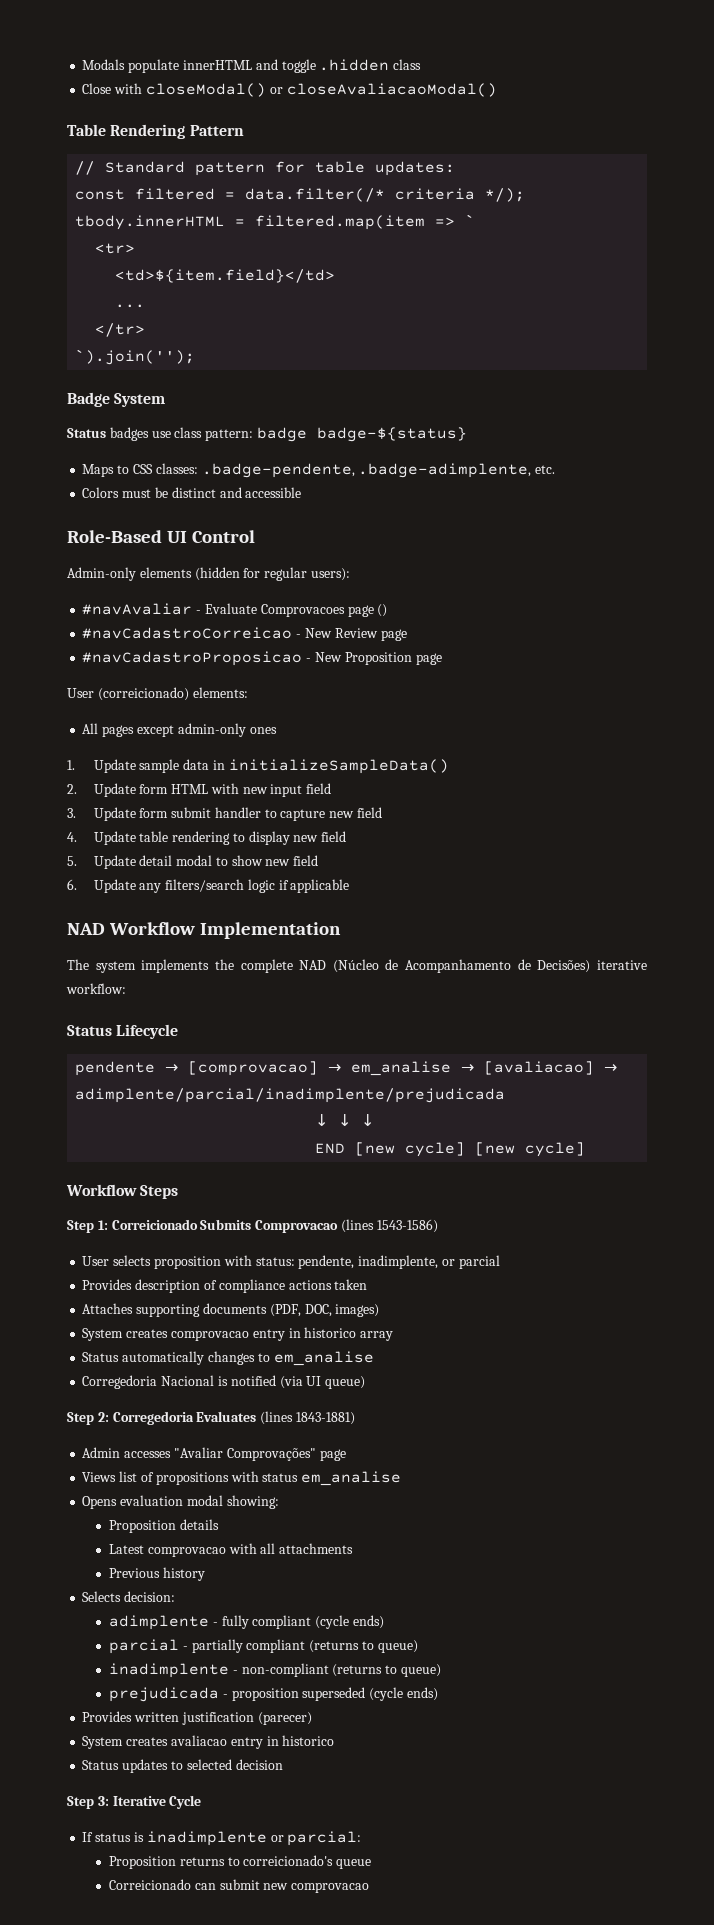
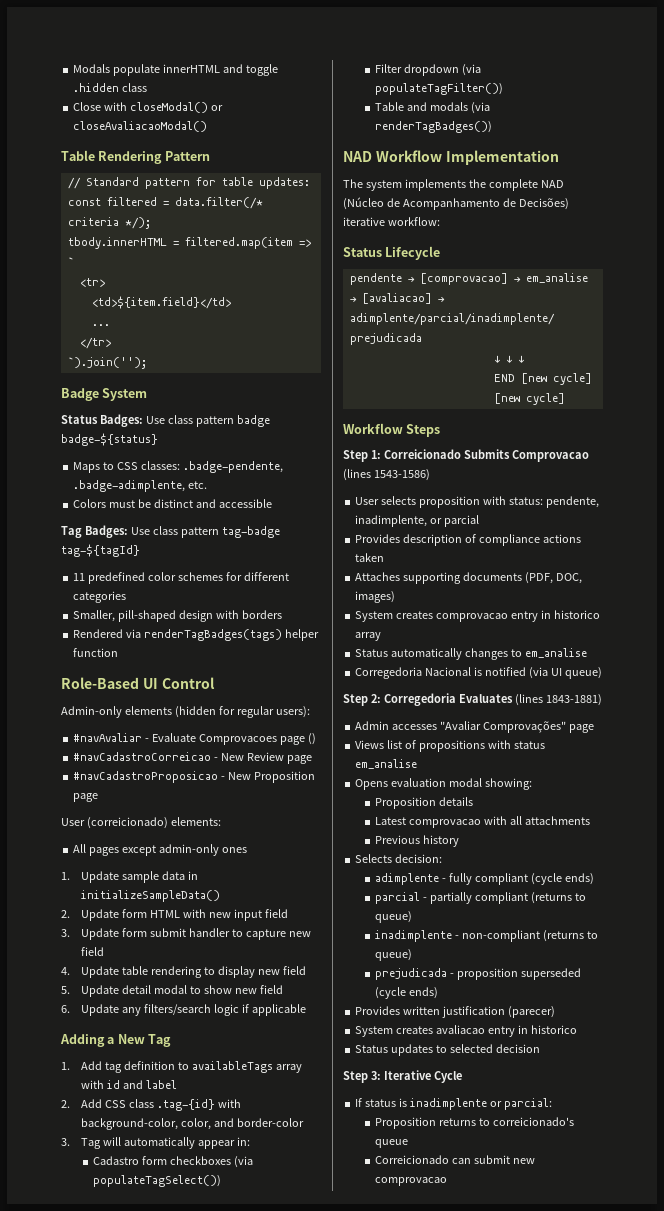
- Status badges use class pattern: badge badge-${status}
+ Status Badges: Use class pattern badge badge-${status}
+ Tag Badges: Use class pattern tag-badge tag-${tagId}
+ 11 predefined color schemes for different categories
+ Smaller, pill-shaped design with borders
+ Rendered via renderTagBadges(tags) helper function
+ Adding a New Tag
+ 1. Add tag definition to availableTags array with id and label
+ 2. Add CSS class .tag-{id} with background-color, color, and border-color
+ 3. Tag will automatically appear in:
+ Cadastro form checkboxes (via populateTagSelect())
+ Filter dropdown (via populateTagFilter())
+ Table and modals (via renderTagBadges())

